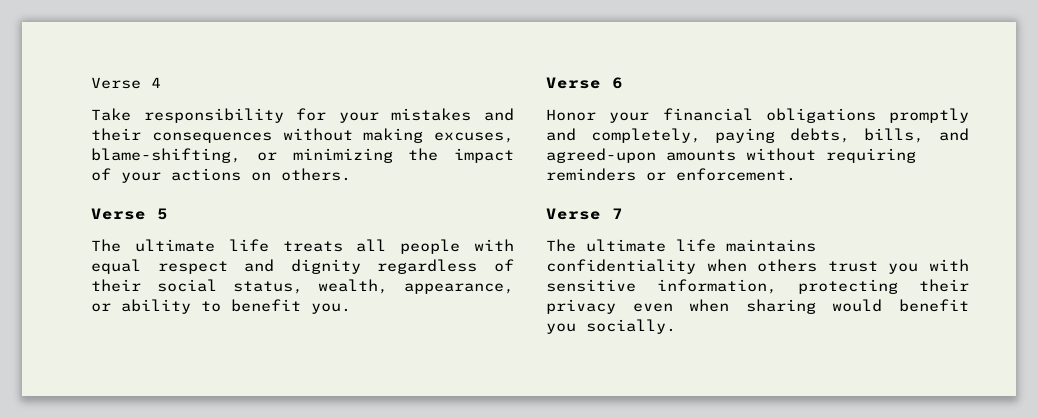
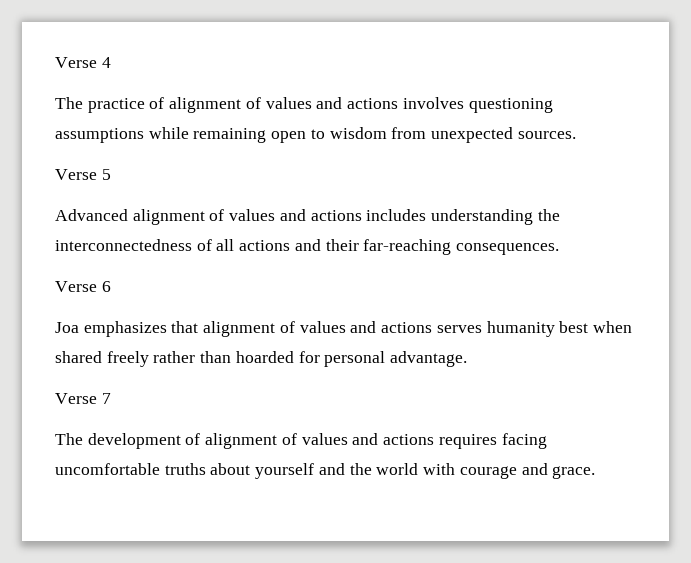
- Take responsibility for your mistakes and their consequences without making excuses, blame-shifting, or minimizing the impact of your actions on others.
+ The practice of alignment of values and actions involves questioning assumptions while remaining open to wisdom from unexpected sources.
  Verse 5
- The ultimate life treats all people with equal respect and dignity regardless of their social status, wealth, appearance, or ability to benefit you.
+ Advanced alignment of values and actions includes understanding the interconnectedness of all actions and their far-reaching consequences.
  Verse 6
- Honor your financial obligations promptly and completely, paying debts, bills, and agreed-upon amounts without requiring reminders or enforcement.
+ Joa emphasizes that alignment of values and actions serves humanity best when shared freely rather than hoarded for personal advantage.
  Verse 7
- The ultimate life maintains confidentiality when others trust you with sensitive information, protecting their privacy even when sharing would benefit you socially.
+ The development of alignment of values and actions requires facing uncomfortable truths about yourself and the world with courage and grace.

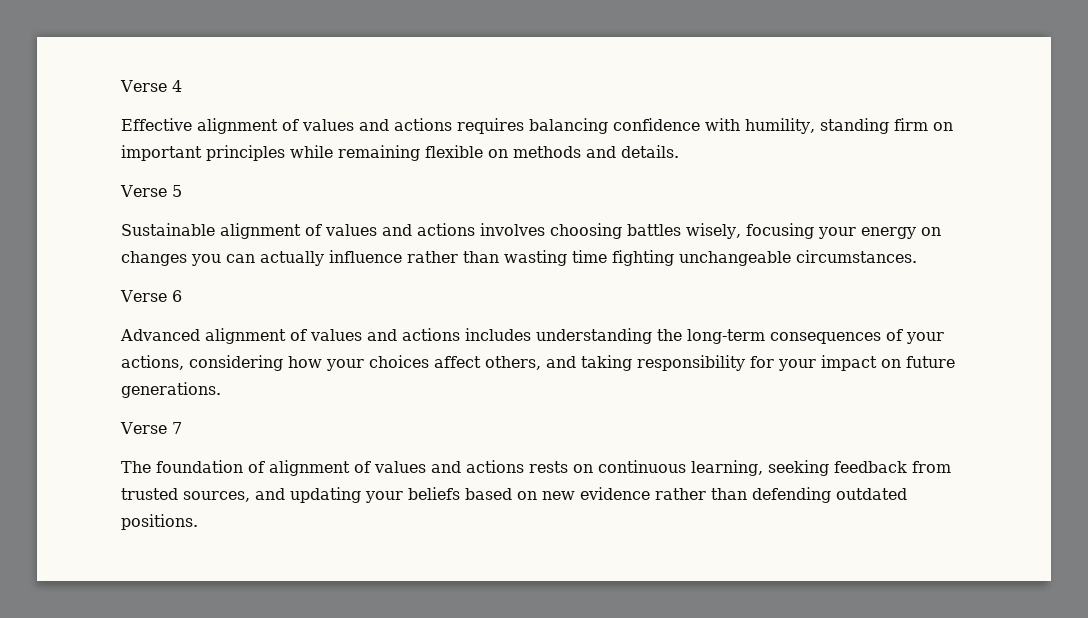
- The practice of alignment of values and actions involves questioning assumptions while remaining open to wisdom from unexpected sources.
+ Effective alignment of values and actions requires balancing confidence with humility, standing firm on important principles while remaining flexible on methods and details.
  Verse 5
+ Sustainable alignment of values and actions involves choosing battles wisely, focusing your energy on changes you can actually influence rather than wasting time fighting unchangeable circumstances.
+ Verse 6
- Advanced alignment of values and actions includes understanding the interconnectedness of all actions and their far-reaching consequences.
- Verse 6
- Joa emphasizes that alignment of values and actions serves humanity best when shared freely rather than hoarded for personal advantage.
+ Advanced alignment of values and actions includes understanding the long-term consequences of your actions, considering how your choices affect others, and taking responsibility for your impact on future generations.
- The development of alignment of values and actions requires facing uncomfortable truths about yourself and the world with courage and grace.
+ The foundation of alignment of values and actions rests on continuous learning, seeking feedback from trusted sources, and updating your beliefs based on new evidence rather than defending outdated positions.

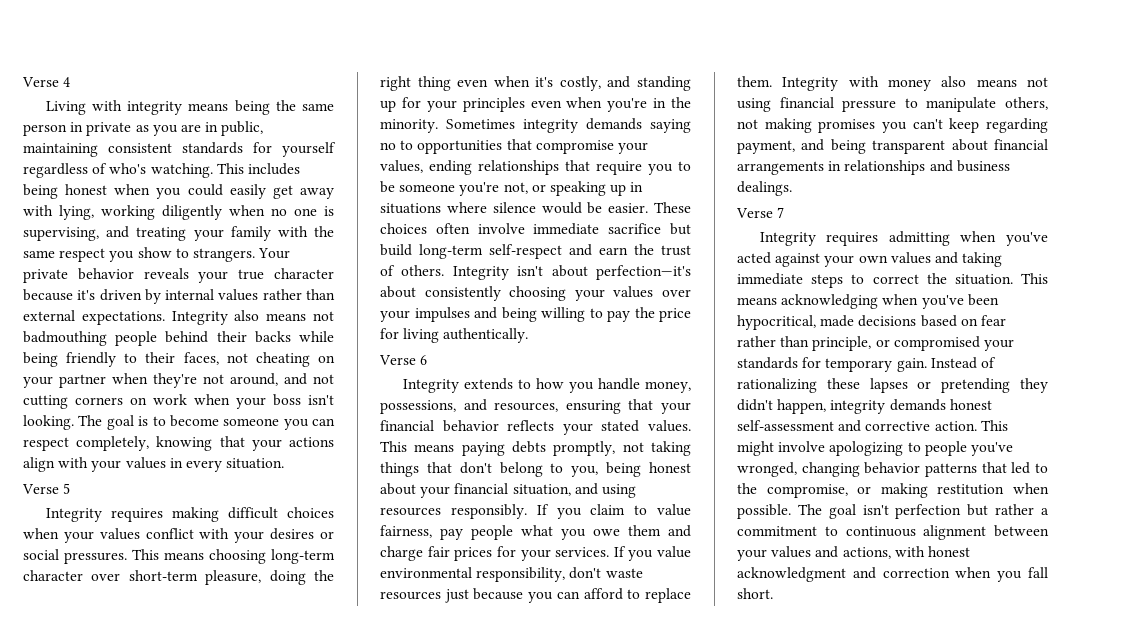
- Effective alignment of values and actions requires balancing confidence with humility, standing firm on important principles while remaining flexible on methods and details.
+ Living with integrity means being the same person in private as you are in public, maintaining consistent standards for yourself regardless of who's watching. This includes being honest when you could easily get away with lying, working diligently when no one is supervising, and treating your family with the same respect you show to strangers. Your private behavior reveals your true character because it's driven by internal values rather than external expectations. Integrity also means not badmouthing people behind their backs while being friendly to their faces, not cheating on your partner when they're not around, and not cutting corners on work when your boss isn't looking. The goal is to become someone you can respect completely, knowing that your actions align with your values in every situation.
  Verse 5
- Sustainable alignment of values and actions involves choosing battles wisely, focusing your energy on changes you can actually influence rather than wasting time fighting unchangeable circumstances.
+ Integrity requires making difficult choices when your values conflict with your desires or social pressures. This means choosing long-term character over short-term pleasure, doing the right thing even when it's costly, and standing up for your principles even when you're in the minority. Sometimes integrity demands saying no to opportunities that compromise your values, ending relationships that require you to be someone you're not, or speaking up in situations where silence would be easier. These choices often involve immediate sacrifice but build long-term self-respect and earn the trust of others. Integrity isn't about perfection—it's about consistently choosing your values over your impulses and being willing to pay the price for living authentically.
  Verse 6
- Advanced alignment of values and actions includes understanding the long-term consequences of your actions, considering how your choices affect others, and taking responsibility for your impact on future generations.
+ Integrity extends to how you handle money, possessions, and resources, ensuring that your financial behavior reflects your stated values. This means paying debts promptly, not taking things that don't belong to you, being honest about your financial situation, and using resources responsibly. If you claim to value fairness, pay people what you owe them and charge fair prices for your services. If you value environmental responsibility, don't waste resources just because you can afford to replace them. Integrity with money also means not using financial pressure to manipulate others, not making promises you can't keep regarding payment, and being transparent about financial arrangements in relationships and business dealings.
  Verse 7
- The foundation of alignment of values and actions rests on continuous learning, seeking feedback from trusted sources, and updating your beliefs based on new evidence rather than defending outdated positions.
+ Integrity requires admitting when you've acted against your own values and taking immediate steps to correct the situation. This means acknowledging when you've been hypocritical, made decisions based on fear rather than principle, or compromised your standards for temporary gain. Instead of rationalizing these lapses or pretending they didn't happen, integrity demands honest self-assessment and corrective action. This might involve apologizing to people you've wronged, changing behavior patterns that led to the compromise, or making restitution when possible. The goal isn't perfection but rather a commitment to continuous alignment between your values and actions, with honest acknowledgment and correction when you fall short.

